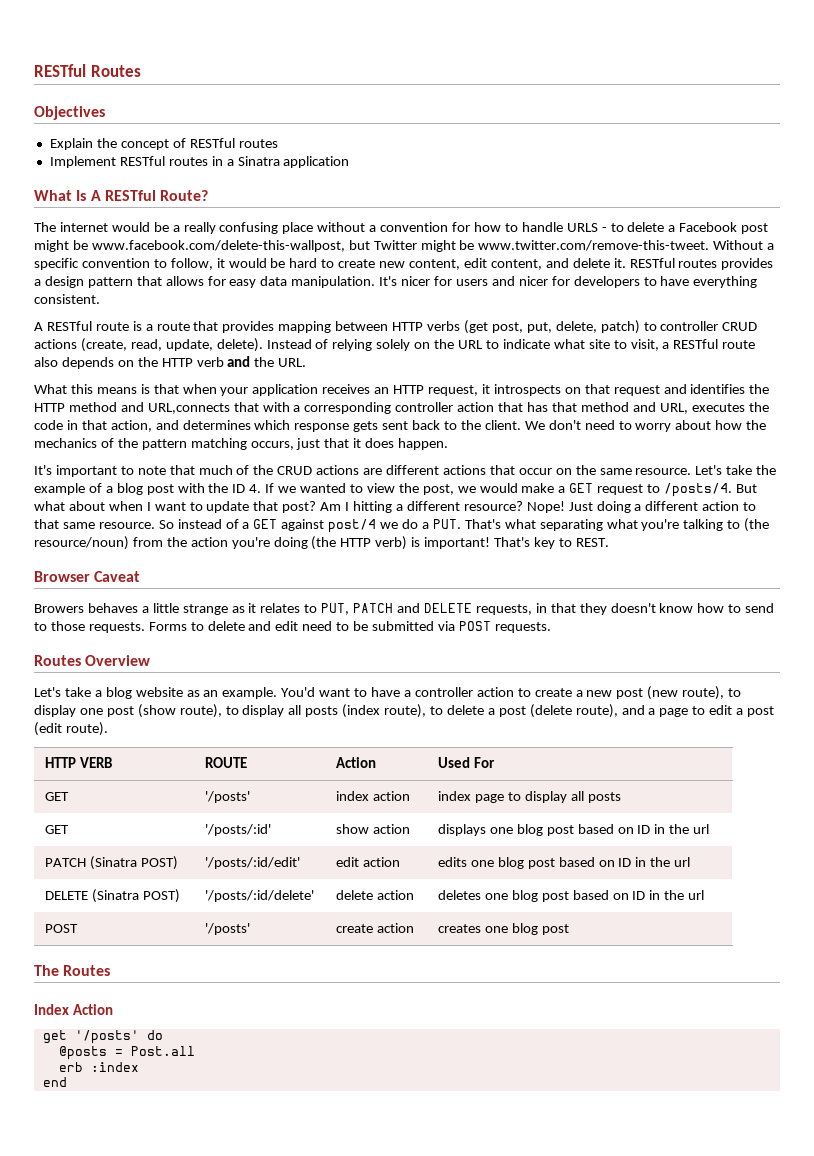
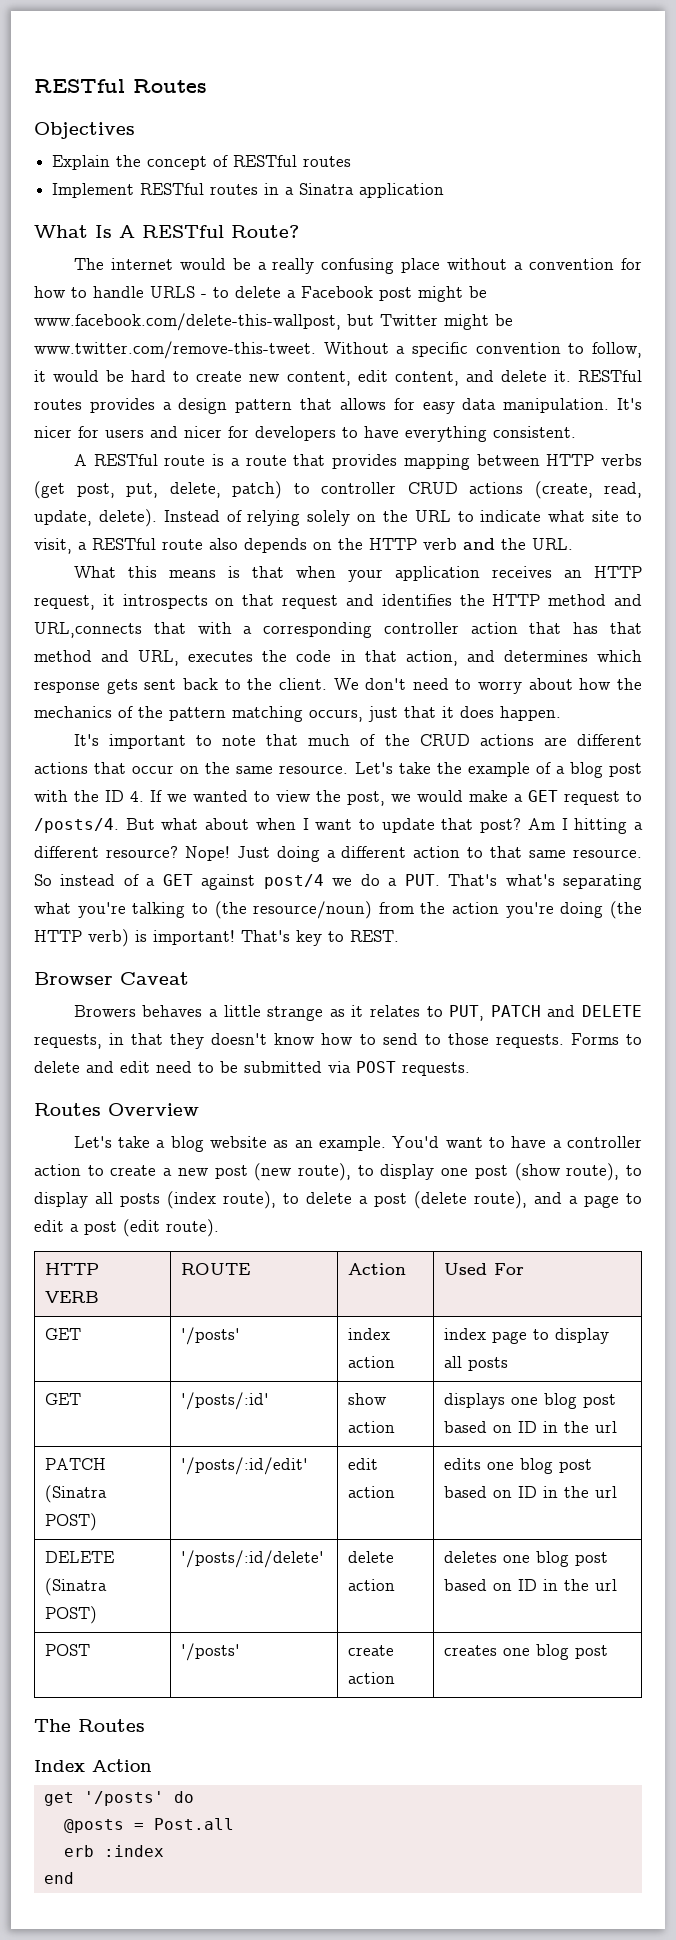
- So instead of a GET against post/4 we do a PUT. That's what separating what you're talking to (the resource/noun) from the action you're doing (the HTTP verb) is important!
+ So instead of a GET against post/4 we do a PUT. That's what's separating what you're talking to (the resource/noun) from the action you're doing (the HTTP verb) is important!

